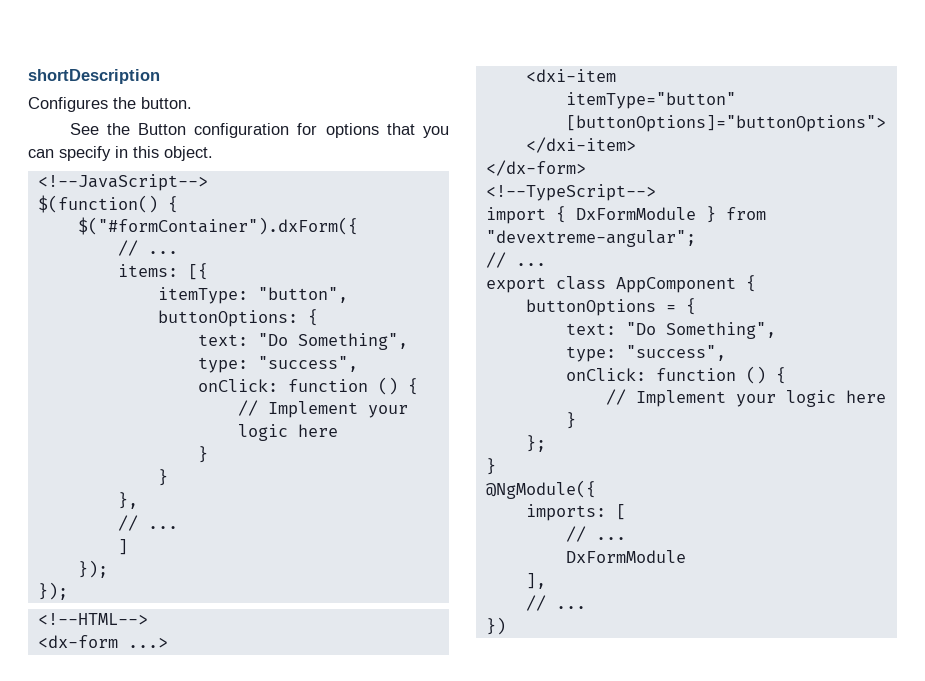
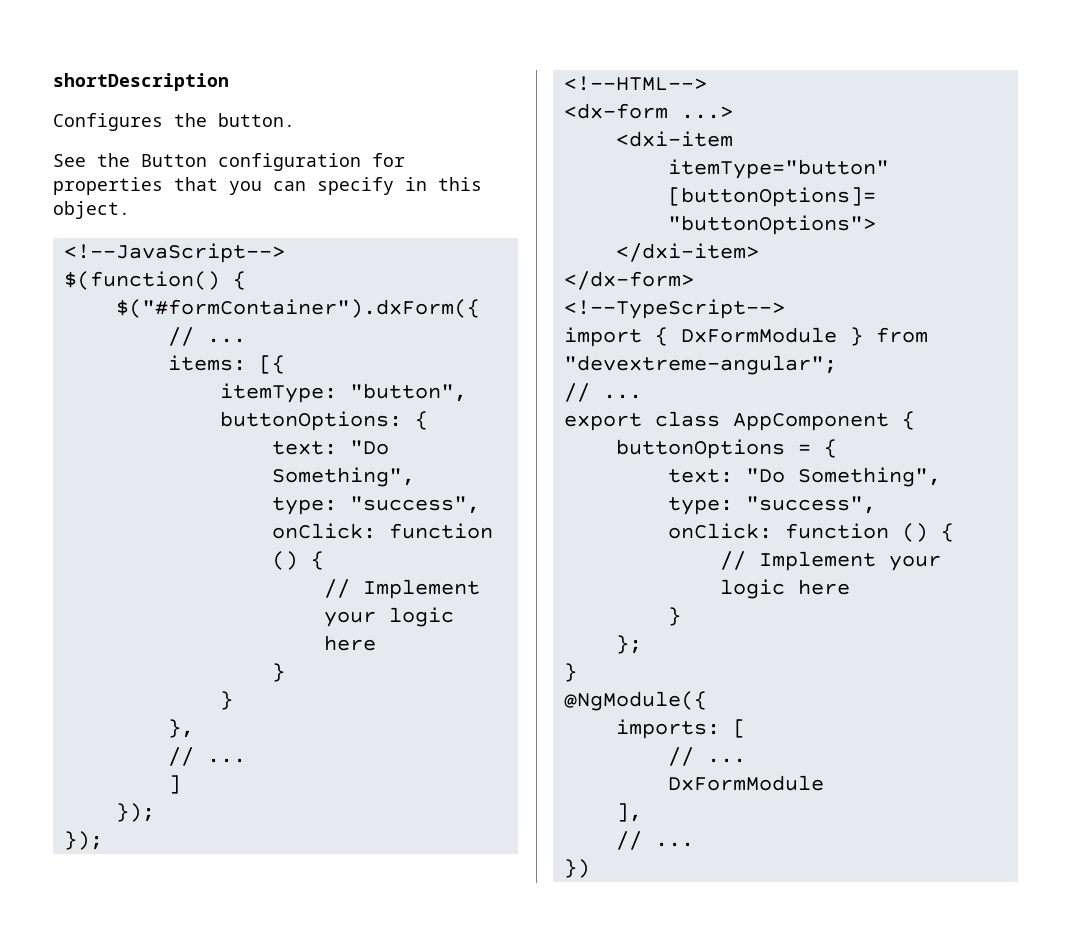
- See the Button configuration for options that you can specify in this object.
+ See the Button configuration for properties that you can specify in this object.

